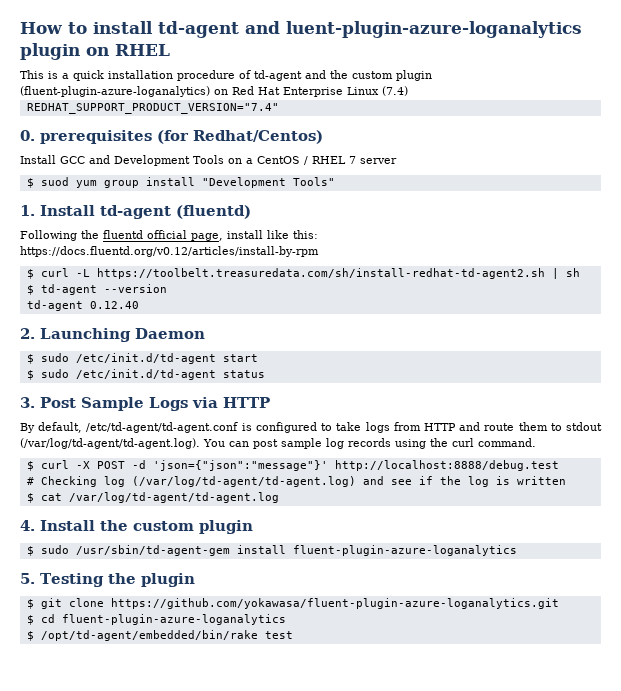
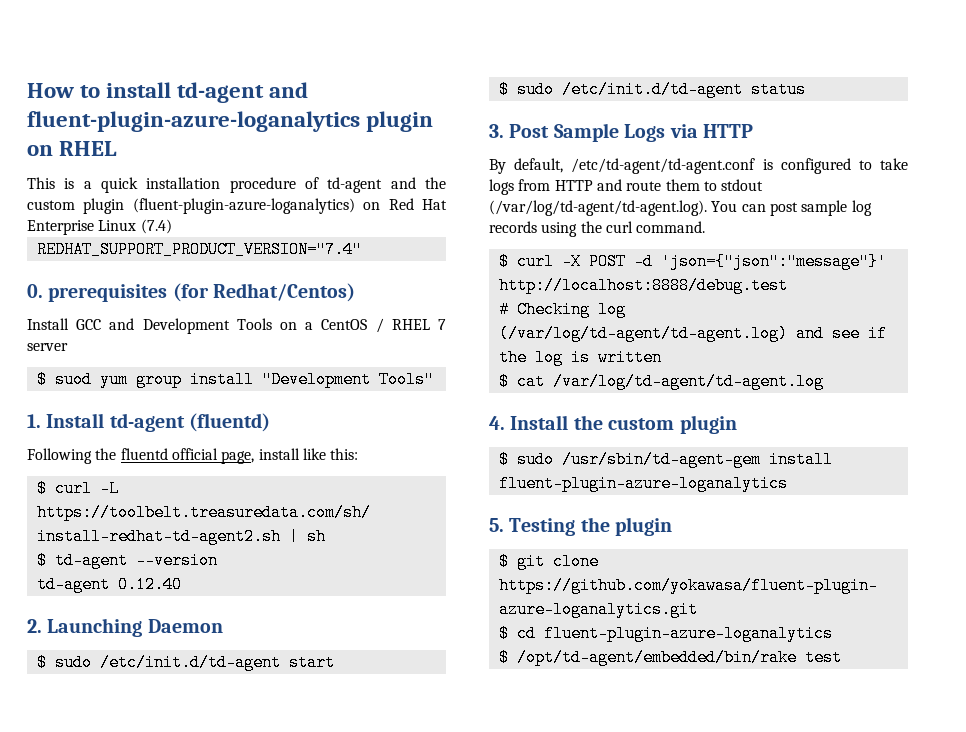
- How to install td-agent and luent-plugin-azure-loganalytics plugin on RHEL
+ How to install td-agent and fluent-plugin-azure-loganalytics plugin on RHEL
- Following the fluentd official page, install like this: https://docs.fluentd.org/v0.12/articles/install-by-rpm
+ Following the fluentd official page, install like this:

